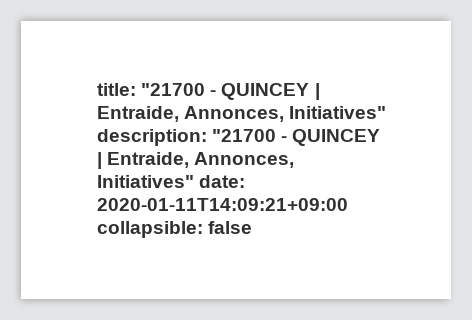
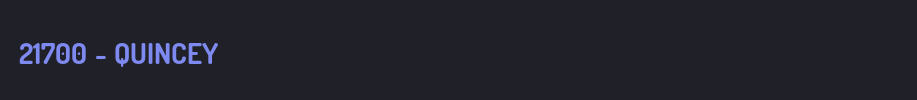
- title: "21700 - QUINCEY | Entraide, Annonces, Initiatives" description: "21700 - QUINCEY | Entraide, Annonces, Initiatives" date: 2020-01-11T14:09:21+09:00 collapsible: false
+ 21700 - QUINCEY

